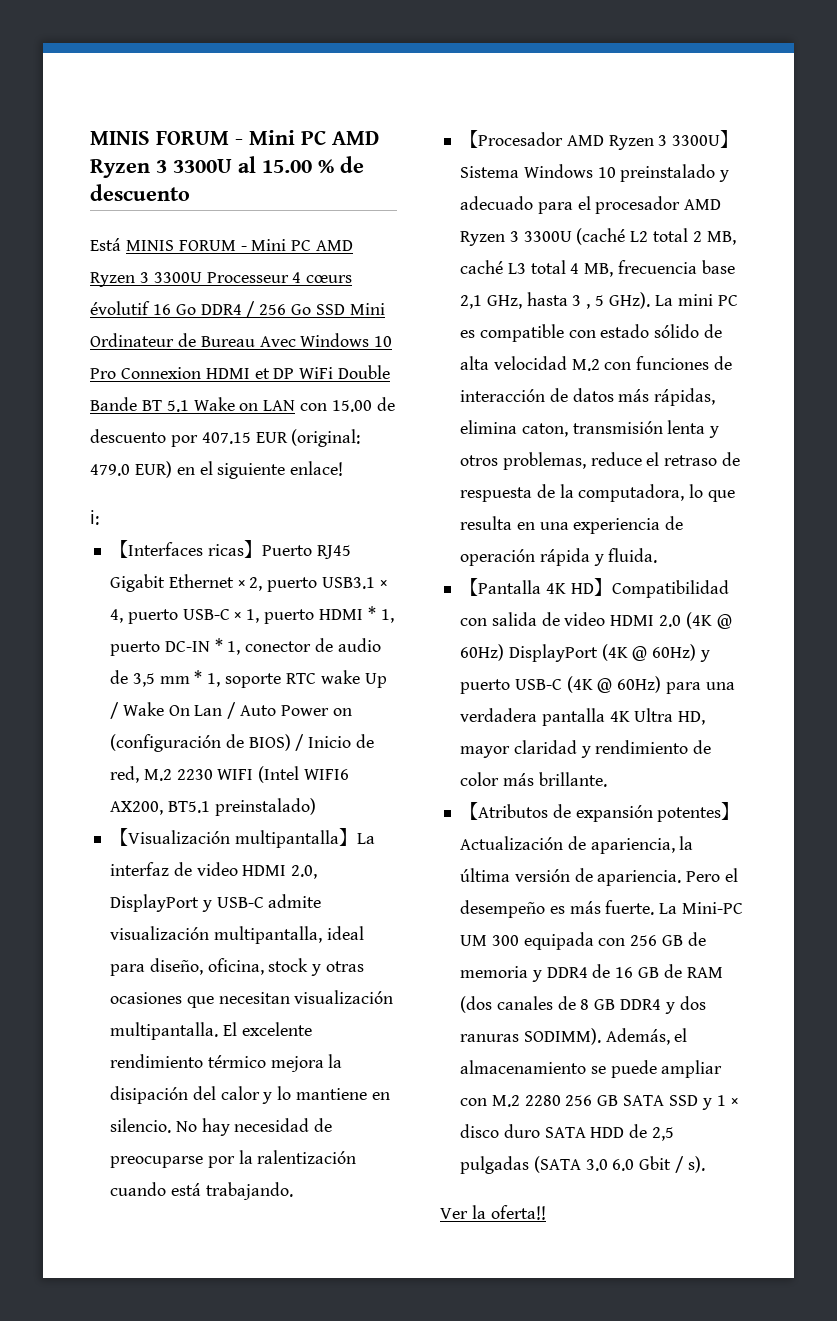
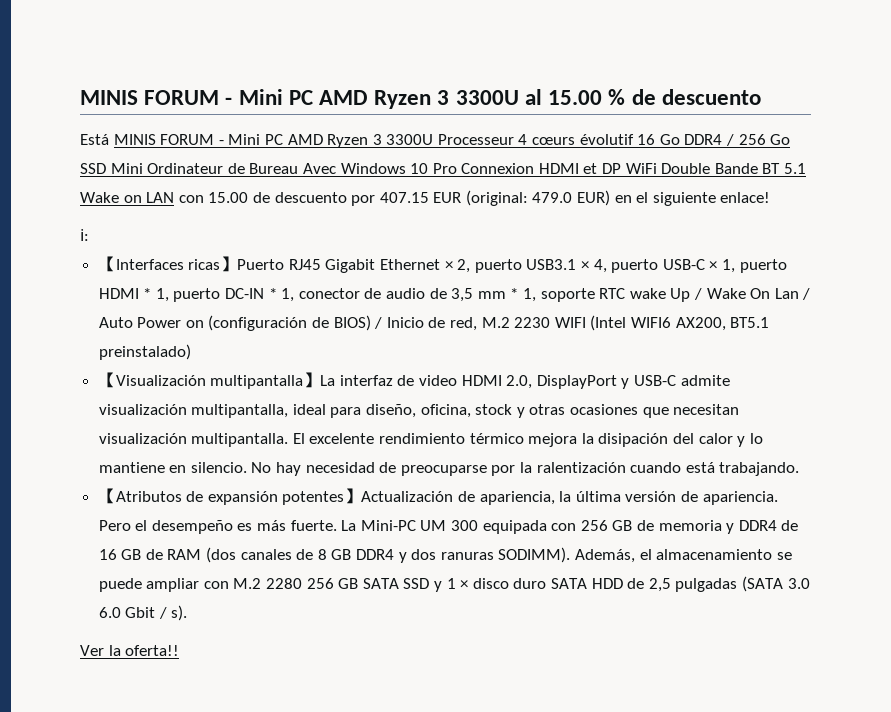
- 【Procesador AMD Ryzen 3 3300U】Sistema Windows 10 preinstalado y adecuado para el procesador AMD Ryzen 3 3300U (caché L2 total 2 MB, caché L3 total 4 MB, frecuencia base 2,1 GHz, hasta 3 , 5 GHz). La mini PC es compatible con estado sólido de alta velocidad M.2 con funciones de interacción de datos más rápidas, elimina caton, transmisión lenta y otros problemas, reduce el retraso de respuesta de la computadora, lo que resulta en una experiencia de operación rápida y fluida.
- 【Pantalla 4K HD】Compatibilidad con salida de video HDMI 2.0 (4K @ 60Hz) DisplayPort (4K @ 60Hz) y puerto USB-C (4K @ 60Hz) para una verdadera pantalla 4K Ultra HD, mayor claridad y rendimiento de color más brillante.

